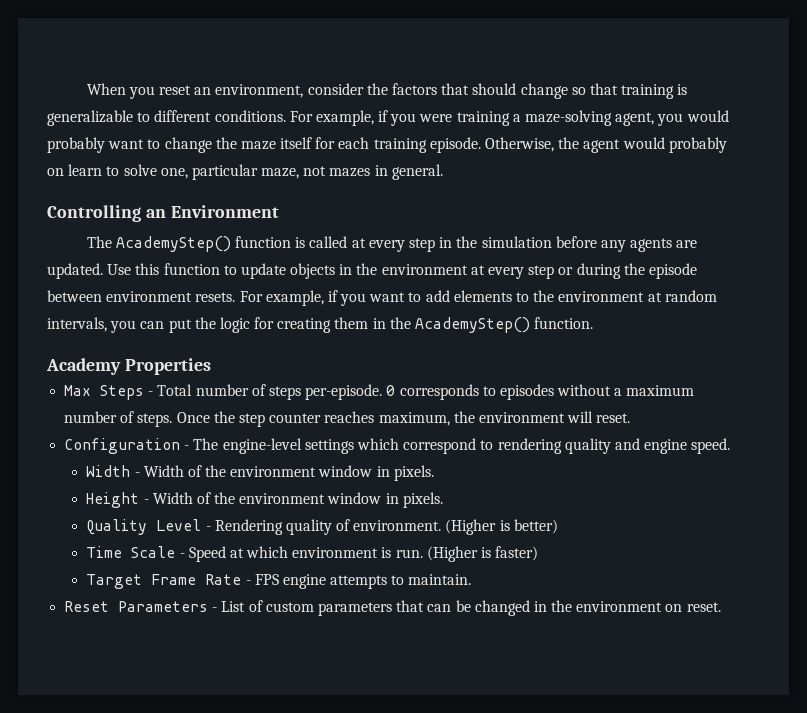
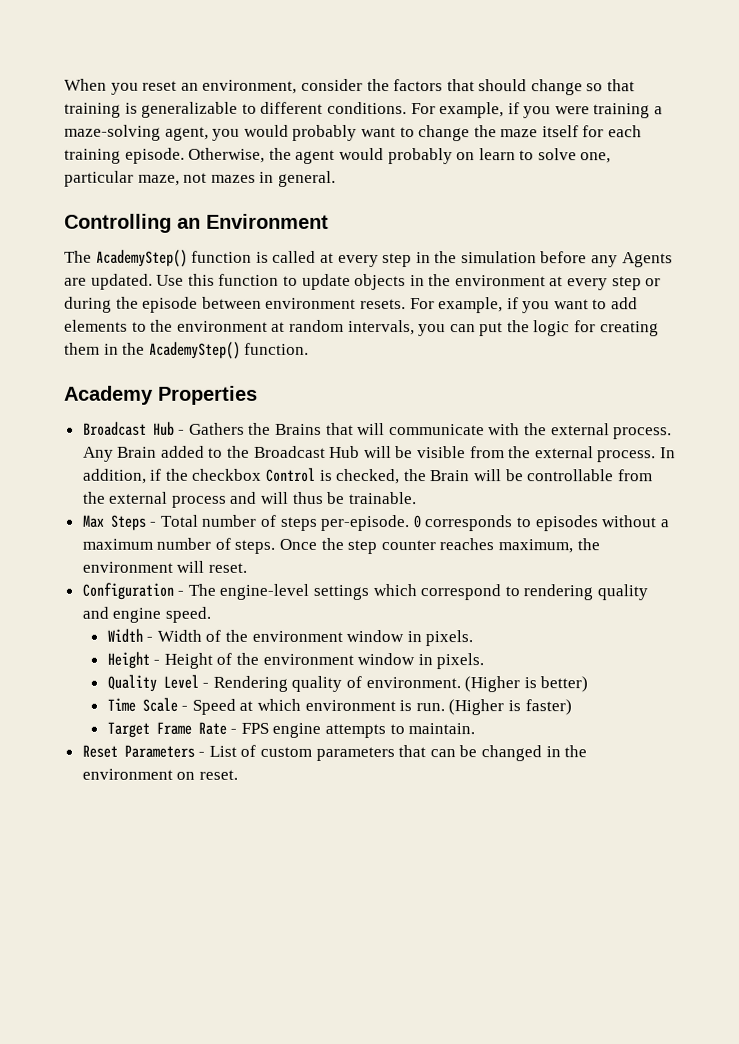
- The AcademyStep() function is called at every step in the simulation before any agents are updated.
+ The AcademyStep() function is called at every step in the simulation before any Agents are updated.
+ Broadcast Hub - Gathers the Brains that will communicate with the external process. Any Brain added to the Broadcast Hub will be visible from the external process. In addition, if the checkbox Control is checked, the Brain will be controllable from the external process and will thus be trainable.
- Height - Width of the environment window in pixels.
+ Height - Height of the environment window in pixels.

